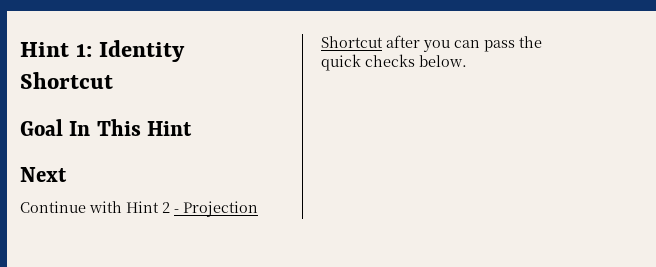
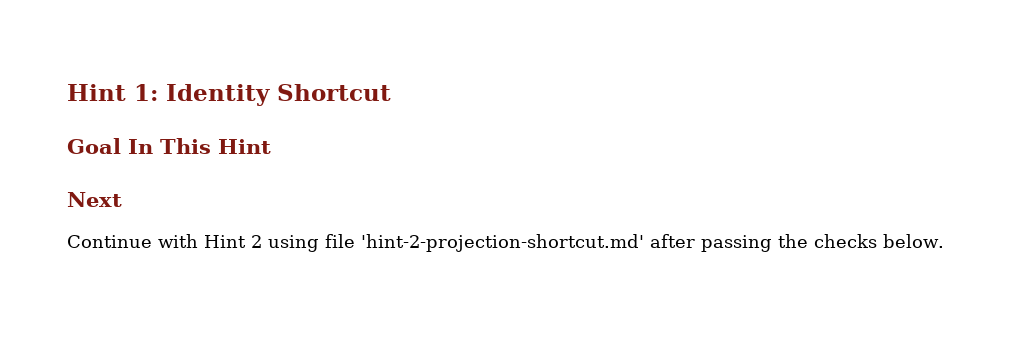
- Continue with Hint 2 - Projection Shortcut after you can pass the quick checks below.
+ Continue with Hint 2 using file 'hint-2-projection-shortcut.md' after passing the checks below.

